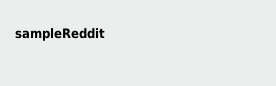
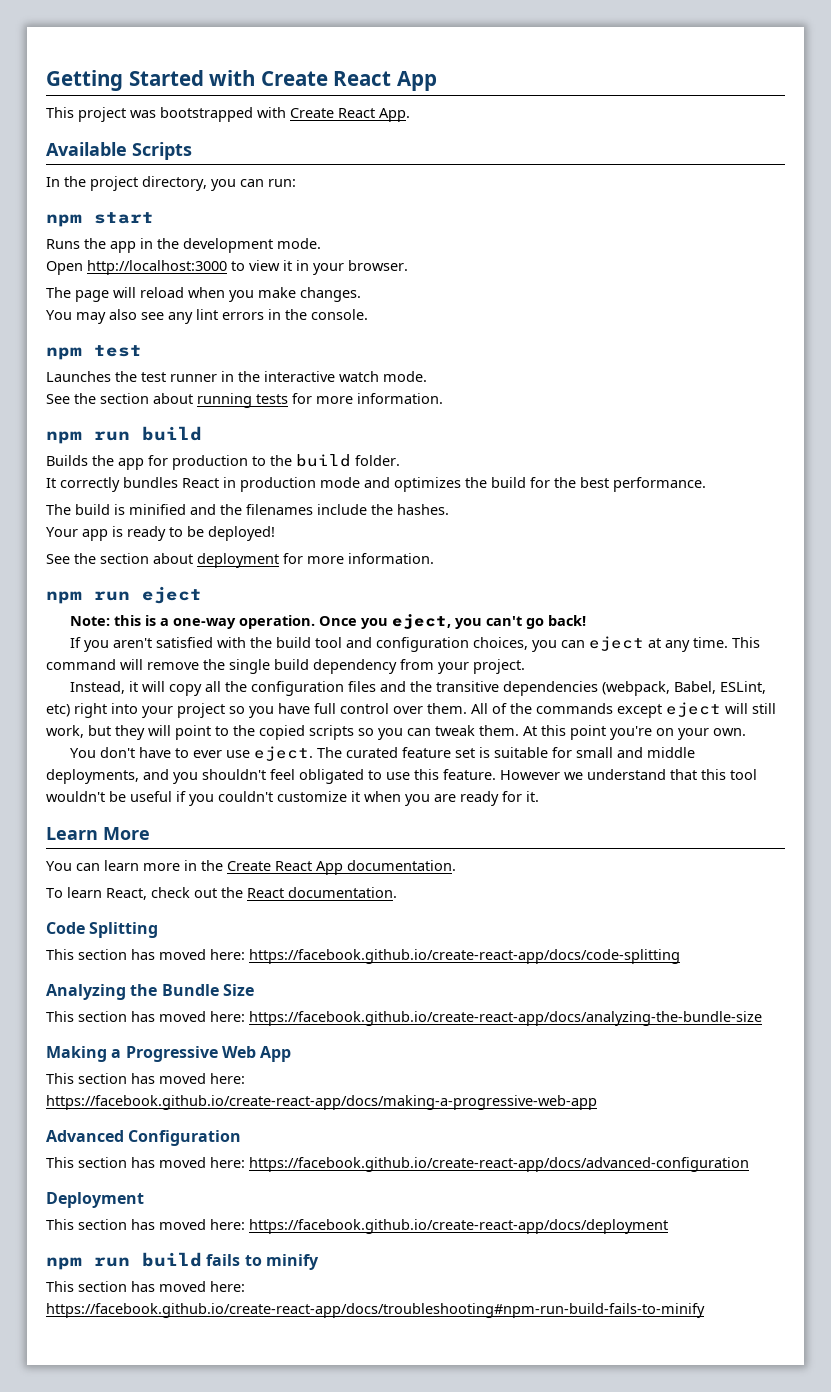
- sampleReddit
+ Getting Started with Create React App
+ This project was bootstrapped with Create React App.
+ Available Scripts
+ In the project directory, you can run:
+ npm start
+ Runs the app in the development mode.
+ Open http://localhost:3000 to view it in your browser.
+ The page will reload when you make changes.
+ You may also see any lint errors in the console.
+ npm test
+ Launches the test runner in the interactive watch mode.
+ See the section about running tests for more information.
+ npm run build
+ Builds the app for production to the build folder.
+ It correctly bundles React in production mode and optimizes the build for the best performance.
+ The build is minified and the filenames include the hashes.
+ Your app is ready to be deployed!
+ See the section about deployment for more information.
+ npm run eject
+ Note: this is a one-way operation. Once you eject, you can't go back!
+ If you aren't satisfied with the build tool and configuration choices, you can eject at any time. This command will remove the single build dependency from your project.
+ Instead, it will copy all the configuration files and the transitive dependencies (webpack, Babel, ESLint, etc) right into your project so you have full control over them. All of the commands except eject will still work, but they will point to the copied scripts so you can tweak them. At this point you're on your own.
+ You don't have to ever use eject. The curated feature set is suitable for small and middle deployments, and you shouldn't feel obligated to use this feature. However we understand that this tool wouldn't be useful if you couldn't customize it when you are ready for it.
+ Learn More
+ You can learn more in the Create React App documentation.
+ To learn React, check out the React documentation.
+ Code Splitting
+ This section has moved here: https://facebook.github.io/create-react-app/docs/code-splitting
+ Analyzing the Bundle Size
+ This section has moved here: https://facebook.github.io/create-react-app/docs/analyzing-the-bundle-size
+ Making a Progressive Web App
+ This section has moved here: https://facebook.github.io/create-react-app/docs/making-a-progressive-web-app
+ Advanced Configuration
+ This section has moved here: https://facebook.github.io/create-react-app/docs/advanced-configuration
+ Deployment
+ This section has moved here: https://facebook.github.io/create-react-app/docs/deployment
+ npm run build fails to minify
+ This section has moved here: https://facebook.github.io/create-react-app/docs/troubleshooting#npm-run-build-fails-to-minify

